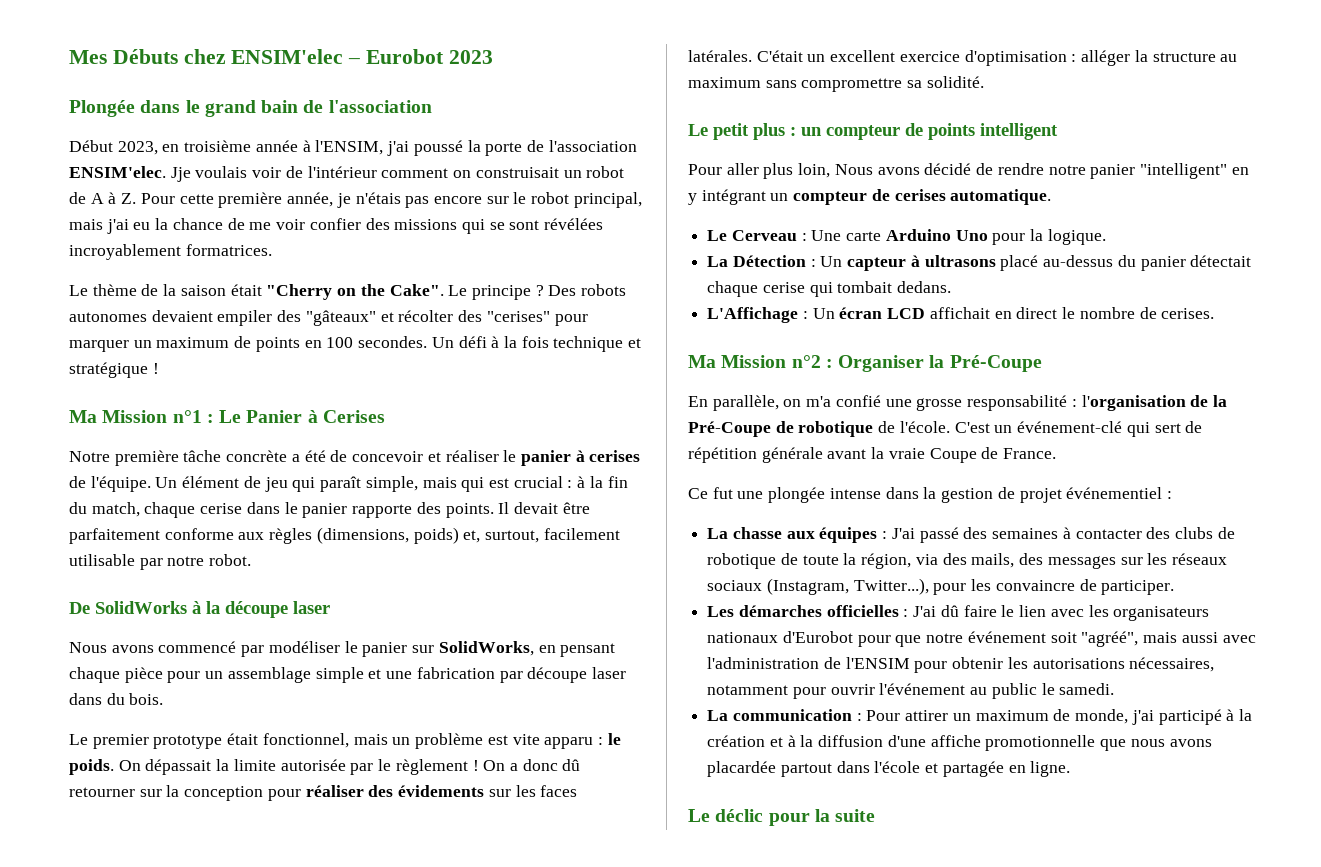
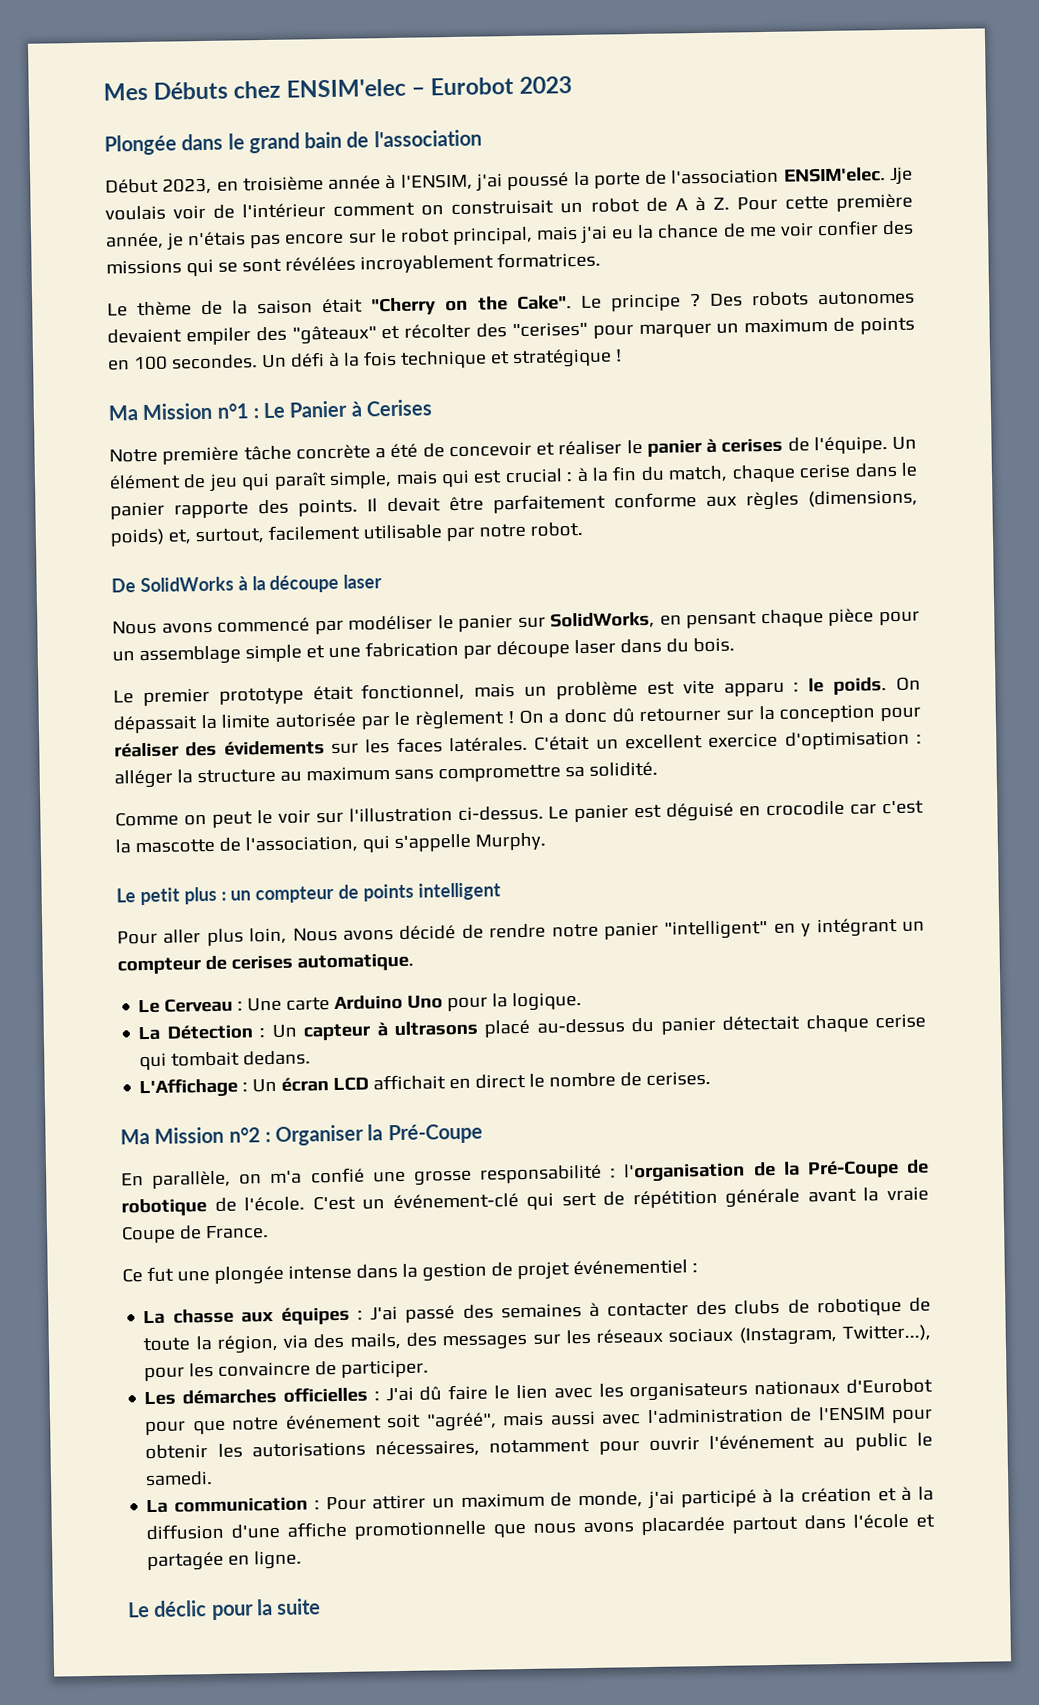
+ Comme on peut le voir sur l'illustration ci-dessus. Le panier est déguisé en crocodile car c'est la mascotte de l'association, qui s'appelle Murphy.

